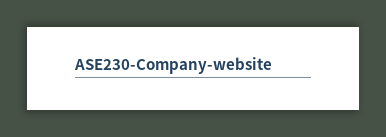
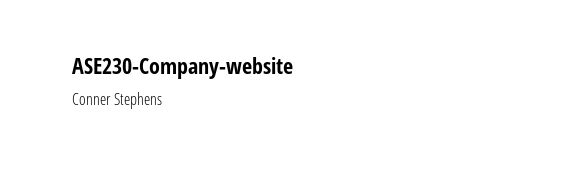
+ Conner Stephens

